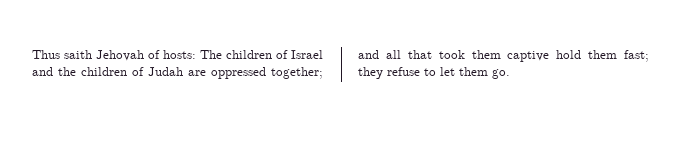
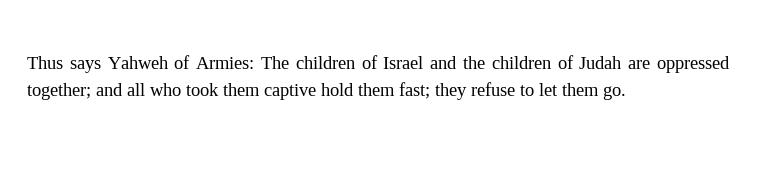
- Thus saith Jehovah of hosts: The children of Israel and the children of Judah are oppressed together; and all that took them captive hold them fast; they refuse to let them go.
+ Thus says Yahweh of Armies: The children of Israel and the children of Judah are oppressed together; and all who took them captive hold them fast; they refuse to let them go.

